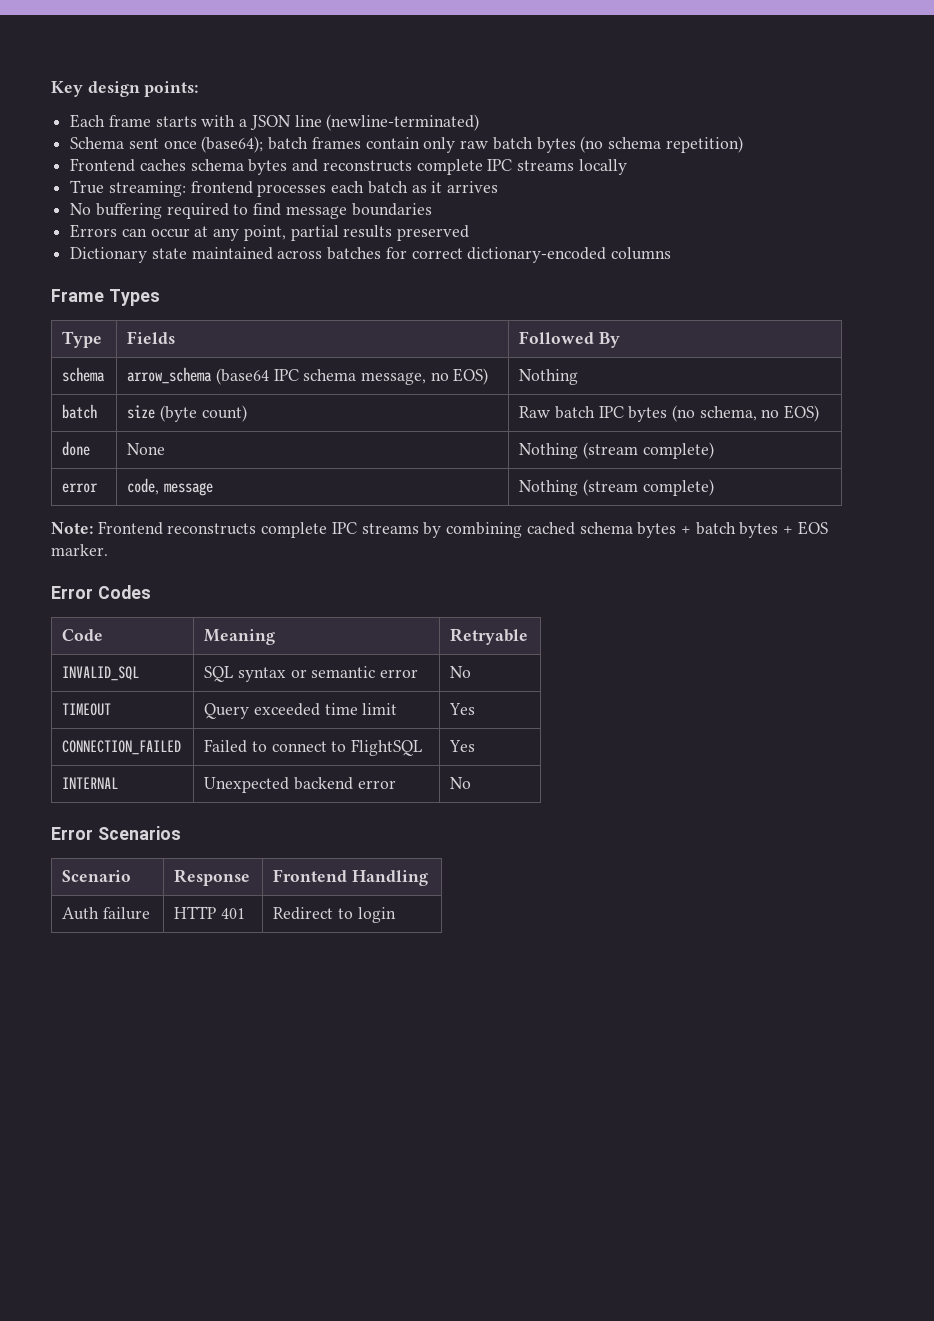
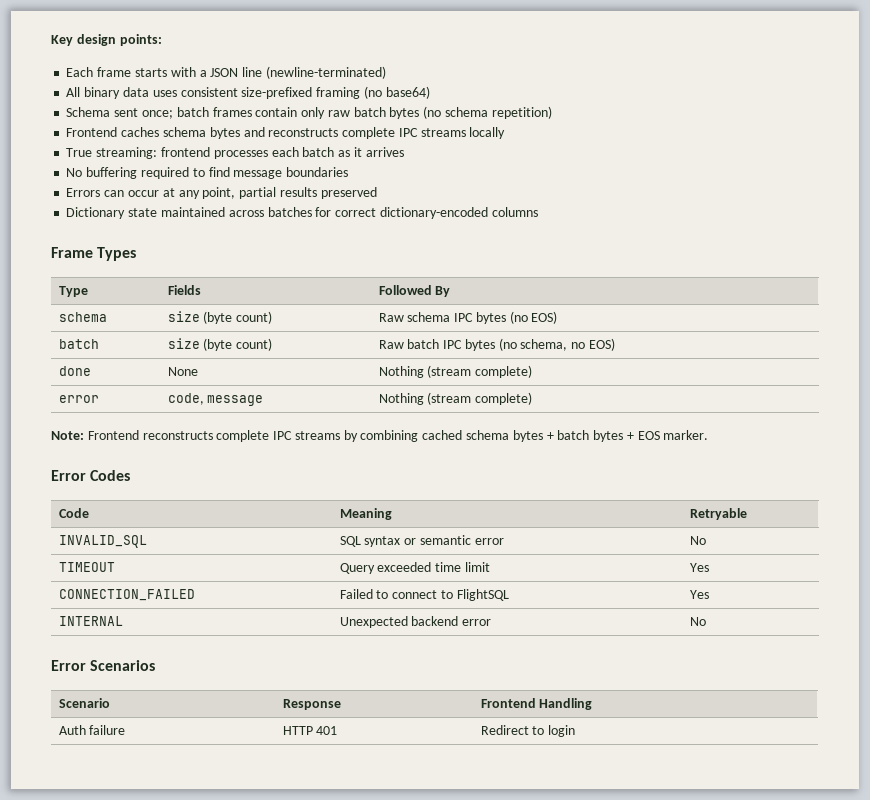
+ All binary data uses consistent size-prefixed framing (no base64)
- Schema sent once (base64); batch frames contain only raw batch bytes (no schema repetition)
+ Schema sent once; batch frames contain only raw batch bytes (no schema repetition)
- schema | arrow_schema (base64 IPC schema message, no EOS) | Nothing
+ schema | size (byte count) | Raw schema IPC bytes (no EOS)

